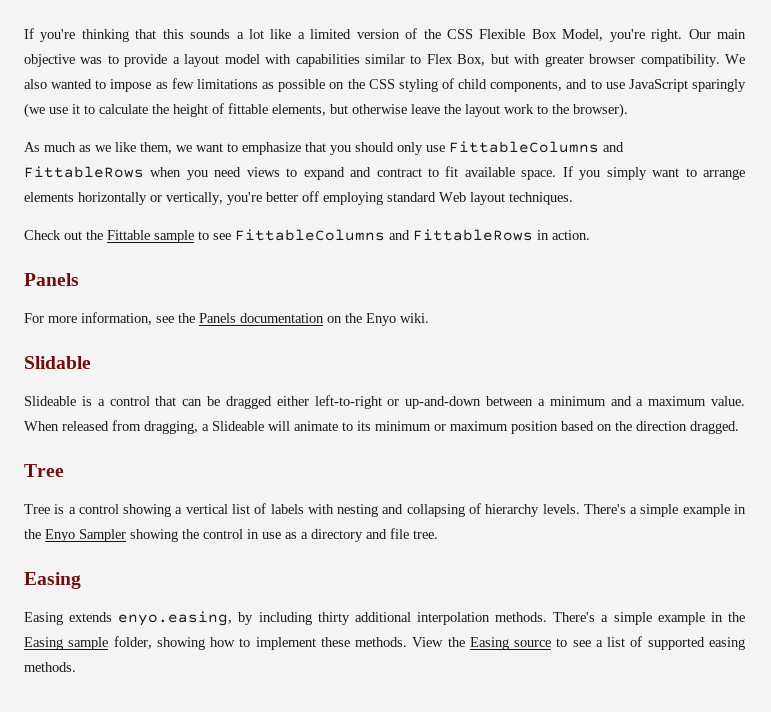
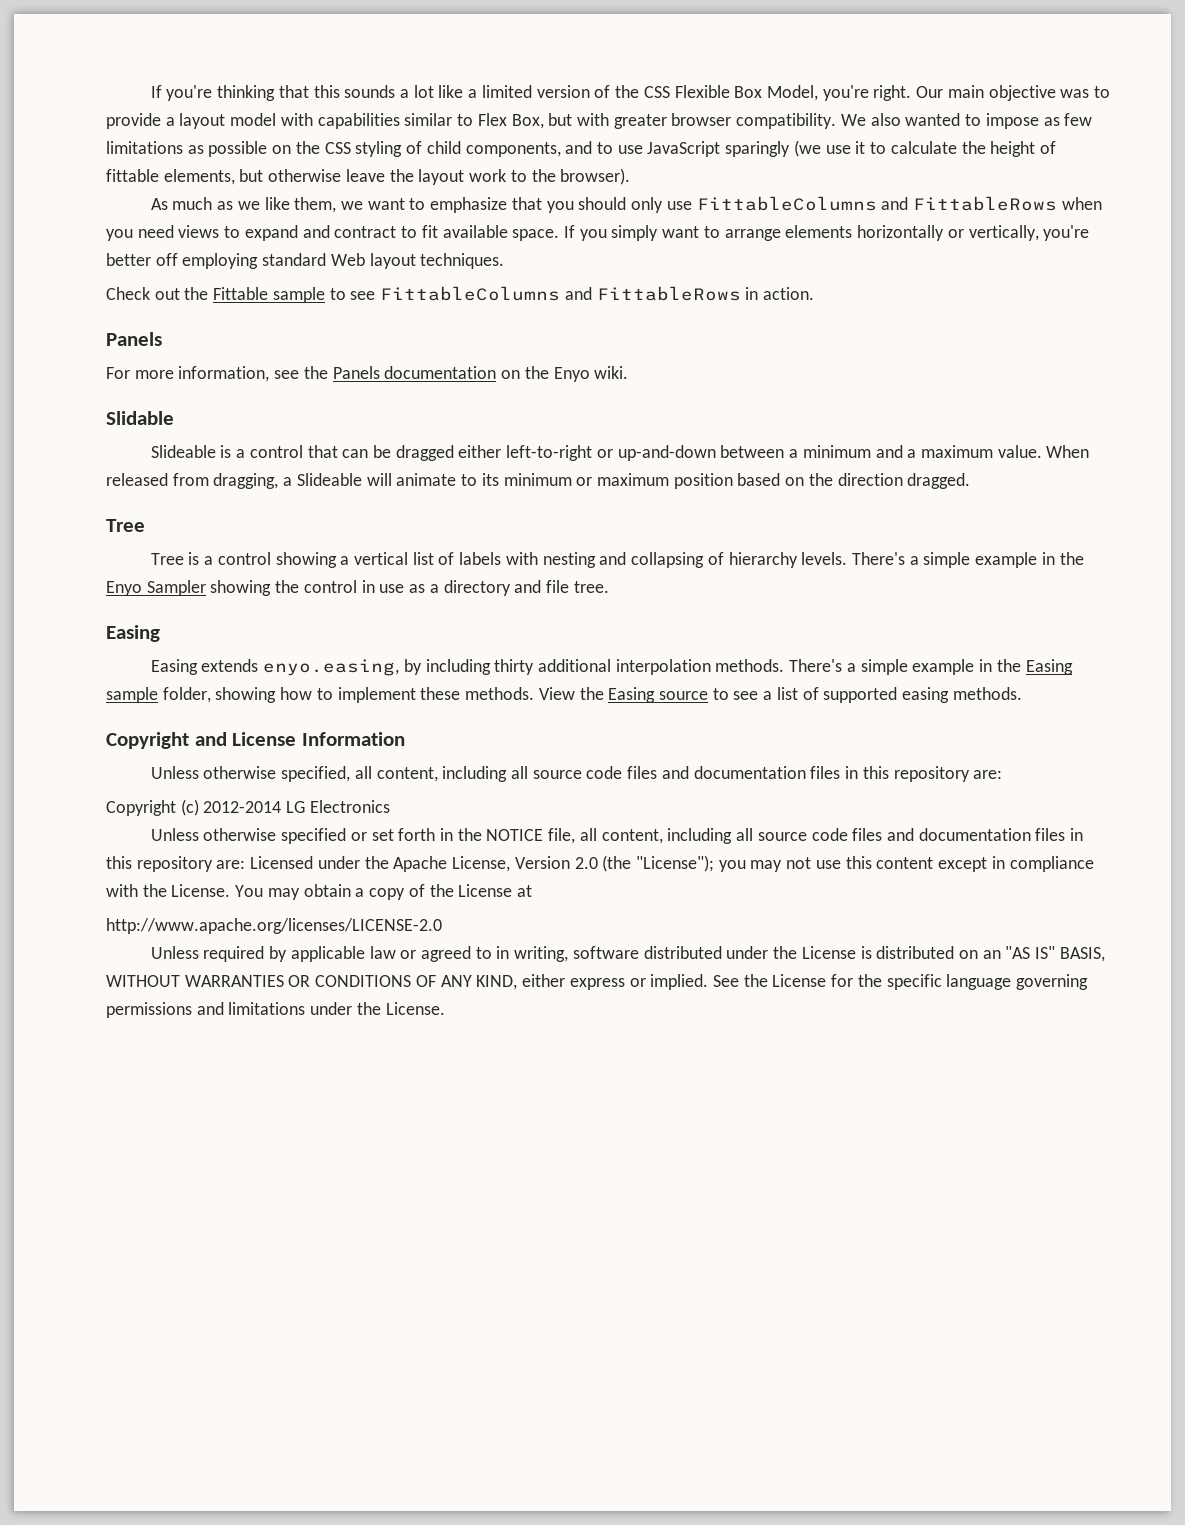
+ Copyright and License Information
+ Unless otherwise specified, all content, including all source code files and documentation files in this repository are:
+ Copyright (c) 2012-2014 LG Electronics
+ Unless otherwise specified or set forth in the NOTICE file, all content, including all source code files and documentation files in this repository are: Licensed under the Apache License, Version 2.0 (the "License"); you may not use this content except in compliance with the License. You may obtain a copy of the License at
+ http://www.apache.org/licenses/LICENSE-2.0
+ Unless required by applicable law or agreed to in writing, software distributed under the License is distributed on an "AS IS" BASIS, WITHOUT WARRANTIES OR CONDITIONS OF ANY KIND, either express or implied. See the License for the specific language governing permissions and limitations under the License.

